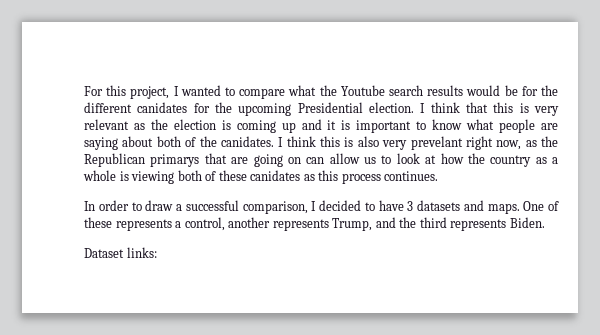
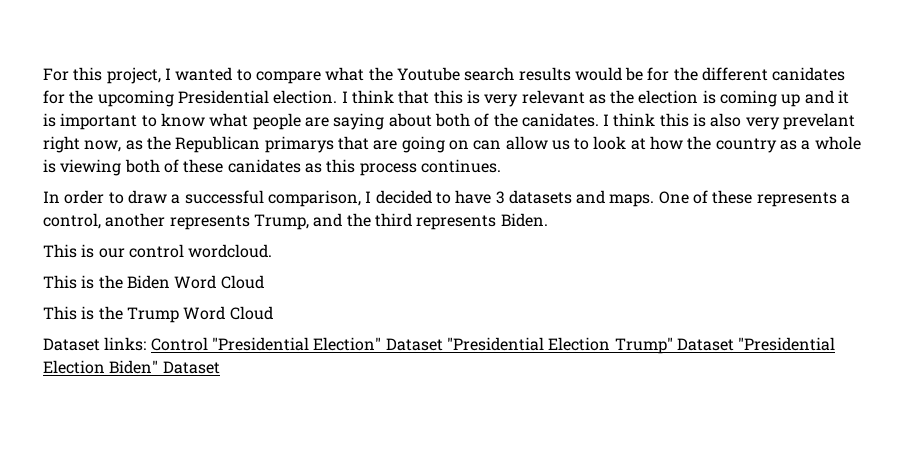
- Dataset links:
+ This is our control wordcloud.
+ This is the Biden Word Cloud
+ This is the Trump Word Cloud
+ Dataset links: Control "Presidential Election" Dataset "Presidential Election Trump" Dataset "Presidential Election Biden" Dataset

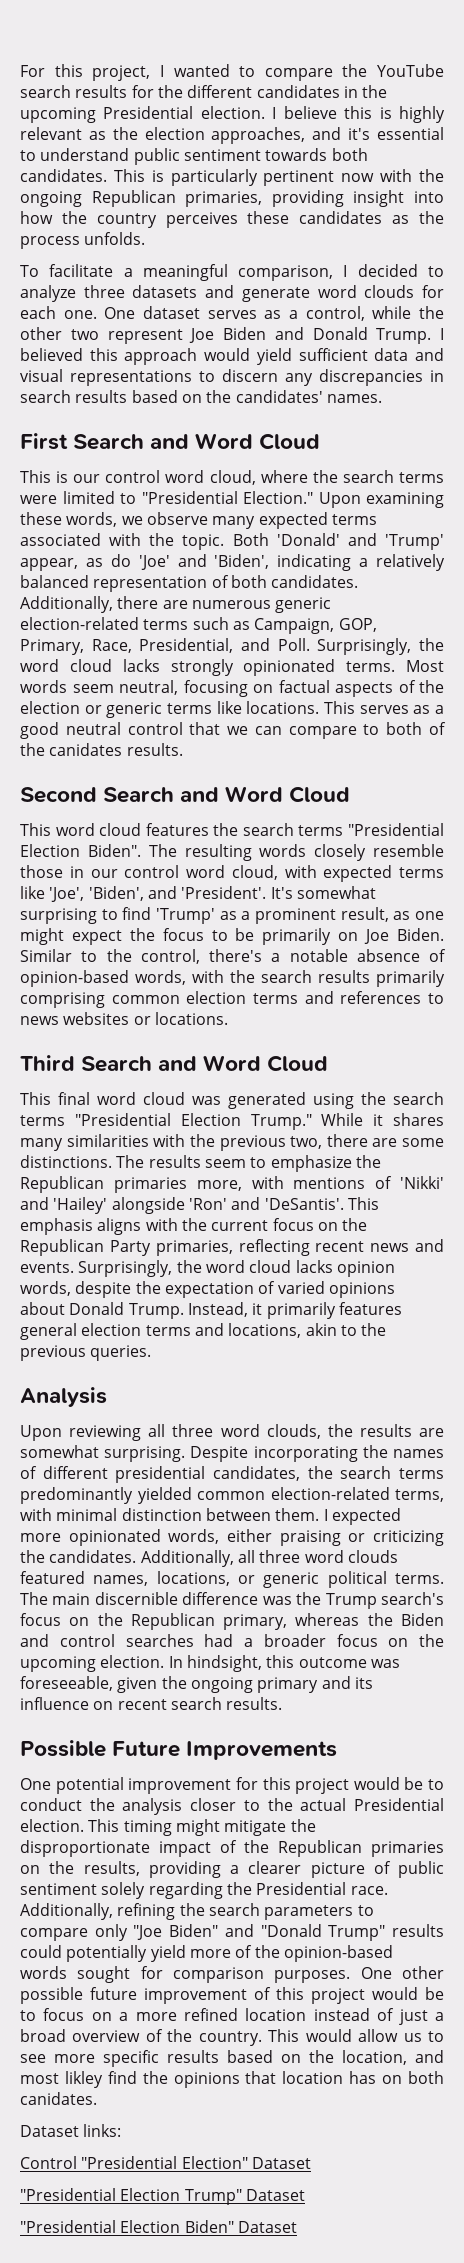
- For this project, I wanted to compare what the Youtube search results would be for the different canidates for the upcoming Presidential election.
+ For this project, I wanted to compare the YouTube search results for the different candidates in the upcoming Presidential election.
- I think that this is very relevant as the election is coming up and it is important to know what people are saying about both of the canidates. I think this is also very prevelant right now, as the Republican primarys that are going on can allow us to look at how the country as a whole is viewing both of these canidates as this process continues.
- In order to draw a successful comparison, I decided to have 3 datasets and maps. One of these represents a control, another represents Trump, and the third represents Biden.
- This is our control wordcloud.
- This is the Biden Word Cloud
- This is the Trump Word Cloud
+ I believe this is highly relevant as the election approaches, and it's essential to understand public sentiment towards both candidates. This is particularly pertinent now with the ongoing Republican primaries, providing insight into how the country perceives these candidates as the process unfolds.
+ To facilitate a meaningful comparison, I decided to analyze three datasets and generate word clouds for each one. One dataset serves as a control, while the other two represent Joe Biden and Donald Trump. I believed this approach would yield sufficient data and visual representations to discern any discrepancies in search results based on the candidates' names.
+ First Search and Word Cloud
+ This is our control word cloud, where the search terms were limited to "Presidential Election." Upon examining these words, we observe many expected terms associated with the topic. Both 'Donald' and 'Trump' appear, as do 'Joe' and 'Biden', indicating a relatively balanced representation of both candidates. Additionally, there are numerous generic election-related terms such as Campaign, GOP, Primary, Race, Presidential, and Poll. Surprisingly, the word cloud lacks strongly opinionated terms. Most words seem neutral, focusing on factual aspects of the election or generic terms like locations. This serves as a good neutral control that we can compare to both of the canidates results.
+ Second Search and Word Cloud
+ This word cloud features the search terms "Presidential Election Biden". The resulting words closely resemble those in our control word cloud, with expected terms like 'Joe', 'Biden', and 'President'. It's somewhat surprising to find 'Trump' as a prominent result, as one might expect the focus to be primarily on Joe Biden. Similar to the control, there's a notable absence of opinion-based words, with the search results primarily comprising common election terms and references to news websites or locations.
+ Third Search and Word Cloud
+ This final word cloud was generated using the search terms "Presidential Election Trump." While it shares many similarities with the previous two, there are some distinctions. The results seem to emphasize the Republican primaries more, with mentions of 'Nikki' and 'Hailey' alongside 'Ron' and 'DeSantis'. This emphasis aligns with the current focus on the Republican Party primaries, reflecting recent news and events. Surprisingly, the word cloud lacks opinion words, despite the expectation of varied opinions about Donald Trump. Instead, it primarily features general election terms and locations, akin to the previous queries.
+ Analysis
+ Upon reviewing all three word clouds, the results are somewhat surprising. Despite incorporating the names of different presidential candidates, the search terms predominantly yielded common election-related terms, with minimal distinction between them. I expected more opinionated words, either praising or criticizing the candidates. Additionally, all three word clouds featured names, locations, or generic political terms. The main discernible difference was the Trump search's focus on the Republican primary, whereas the Biden and control searches had a broader focus on the upcoming election. In hindsight, this outcome was foreseeable, given the ongoing primary and its influence on recent search results.
+ Possible Future Improvements
+ One potential improvement for this project would be to conduct the analysis closer to the actual Presidential election. This timing might mitigate the disproportionate impact of the Republican primaries on the results, providing a clearer picture of public sentiment solely regarding the Presidential race. Additionally, refining the search parameters to compare only "Joe Biden" and "Donald Trump" results could potentially yield more of the opinion-based words sought for comparison purposes. One other possible future improvement of this project would be to focus on a more refined location instead of just a broad overview of the country. This would allow us to see more specific results based on the location, and most likley find the opinions that location has on both canidates.
- Dataset links: Control "Presidential Election" Dataset "Presidential Election Trump" Dataset "Presidential Election Biden" Dataset
+ Dataset links:
+ Control "Presidential Election" Dataset
+ "Presidential Election Trump" Dataset
+ "Presidential Election Biden" Dataset

